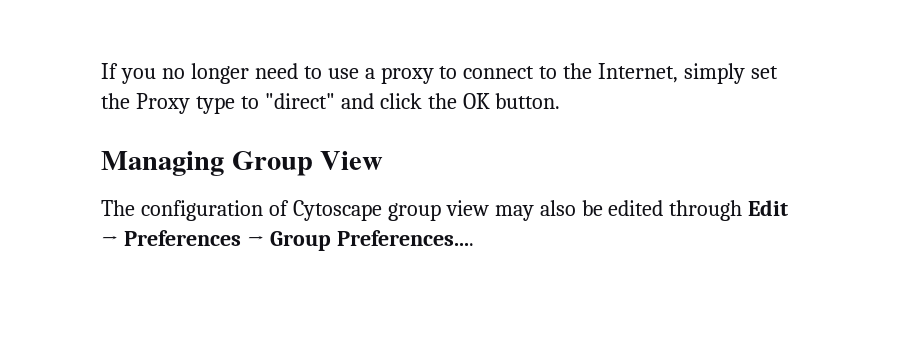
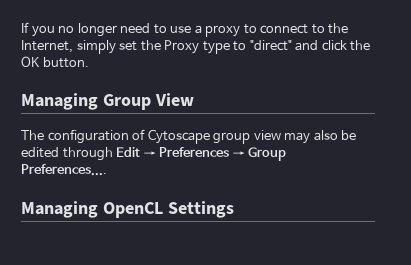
+ Managing OpenCL Settings

